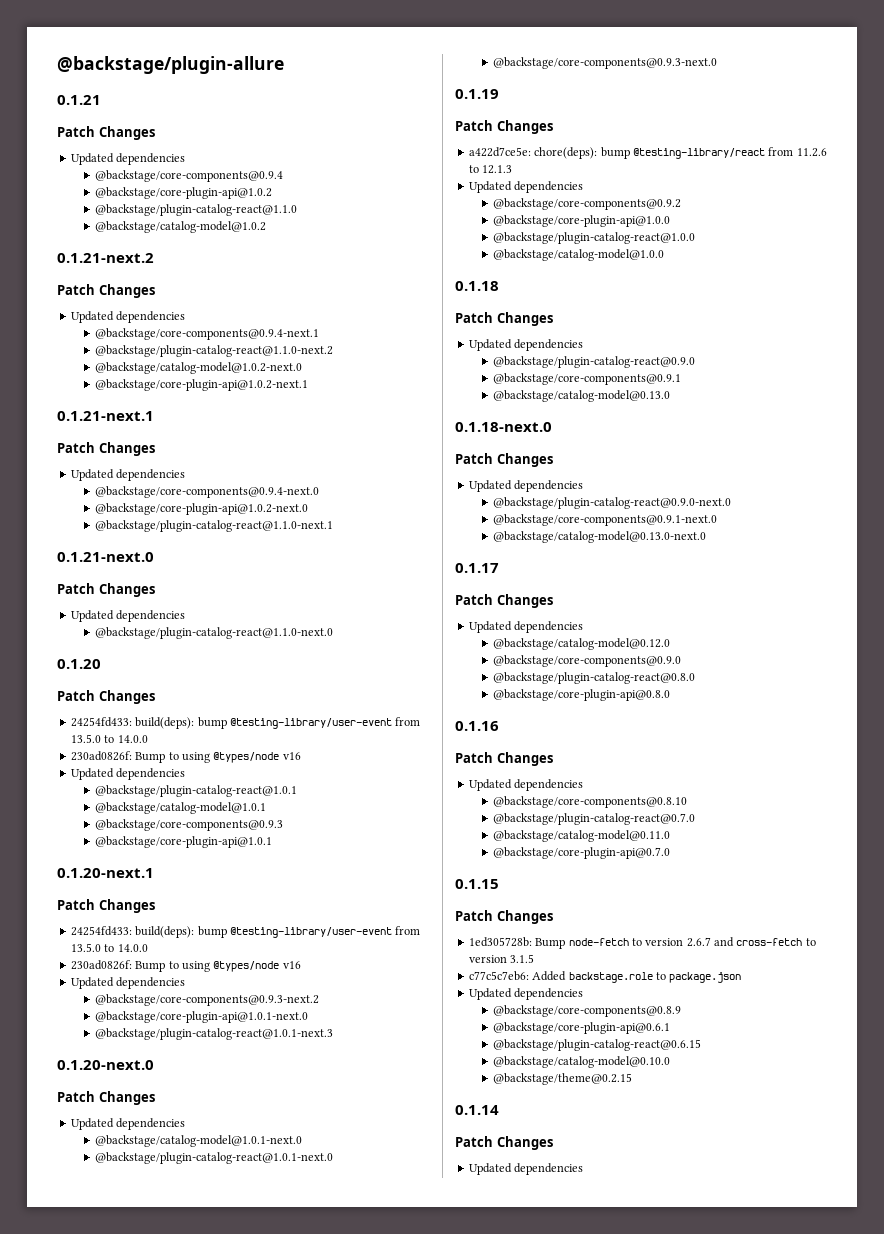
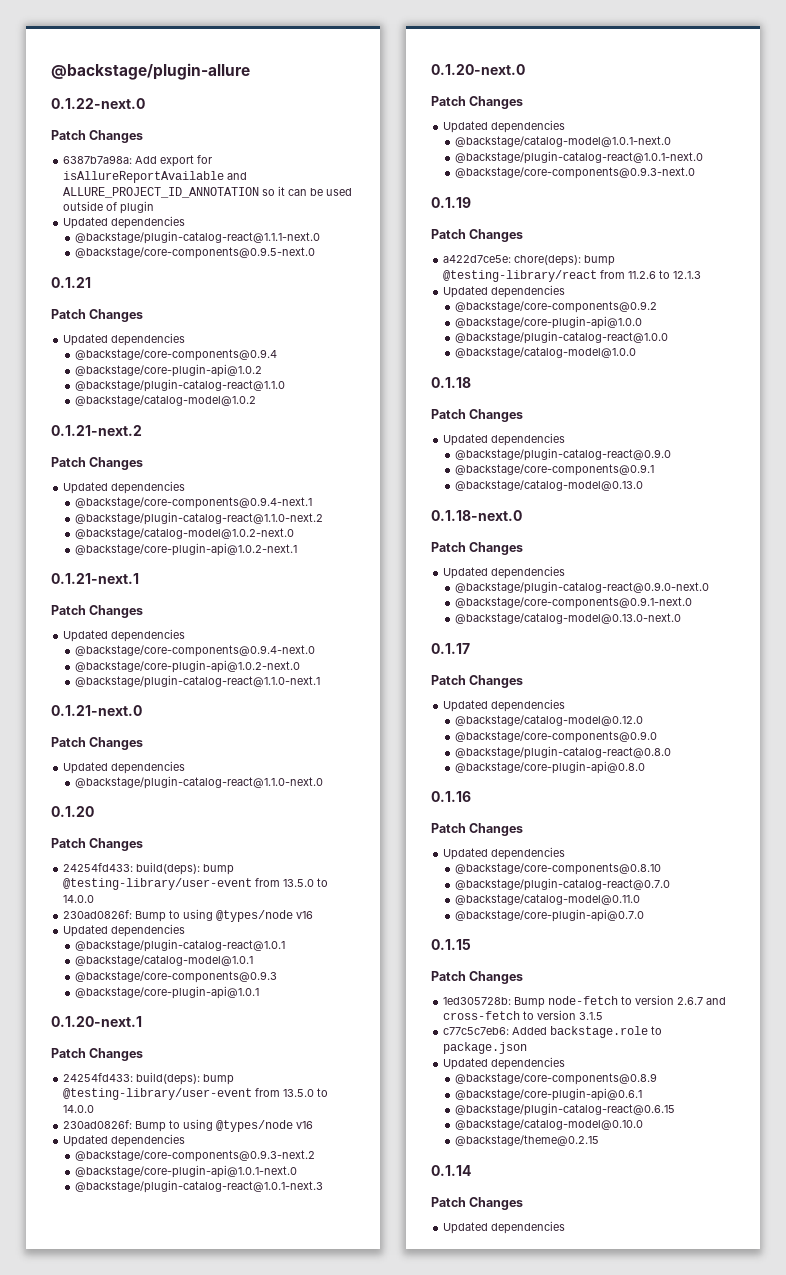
+ 0.1.22-next.0
+ Patch Changes
+ 6387b7a98a: Add export for isAllureReportAvailable and ALLURE_PROJECT_ID_ANNOTATION so it can be used outside of plugin
+ Updated dependencies
+ @backstage/plugin-catalog-react@1.1.1-next.0
+ @backstage/core-components@0.9.5-next.0

